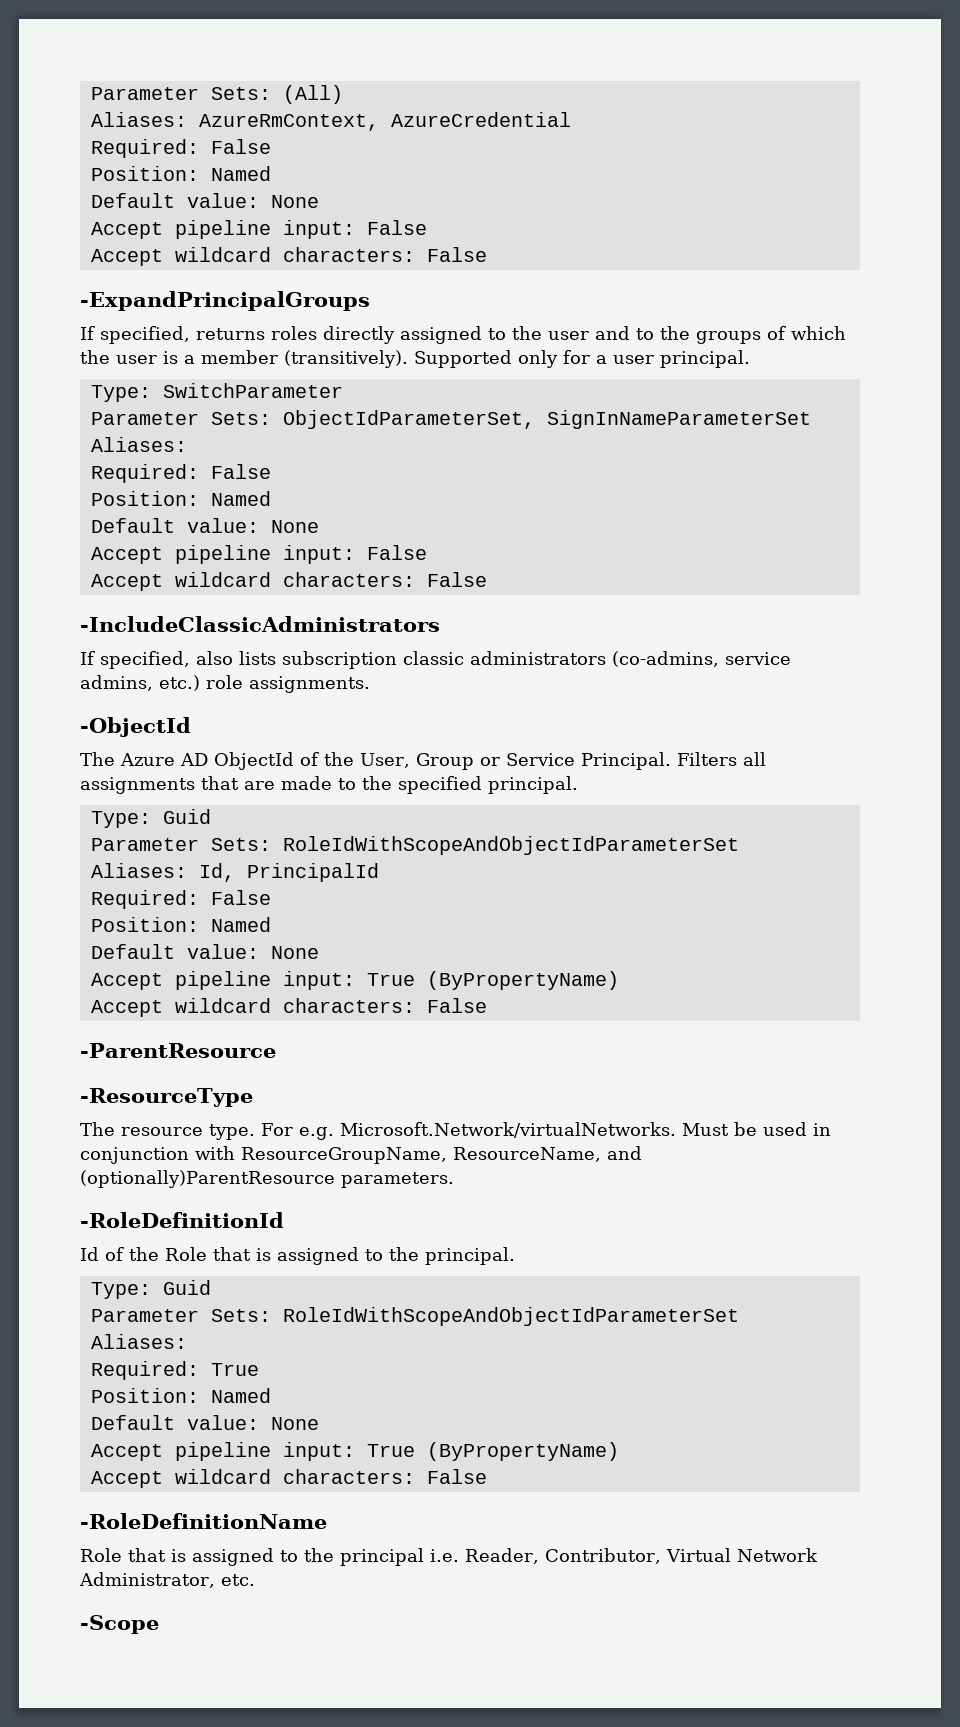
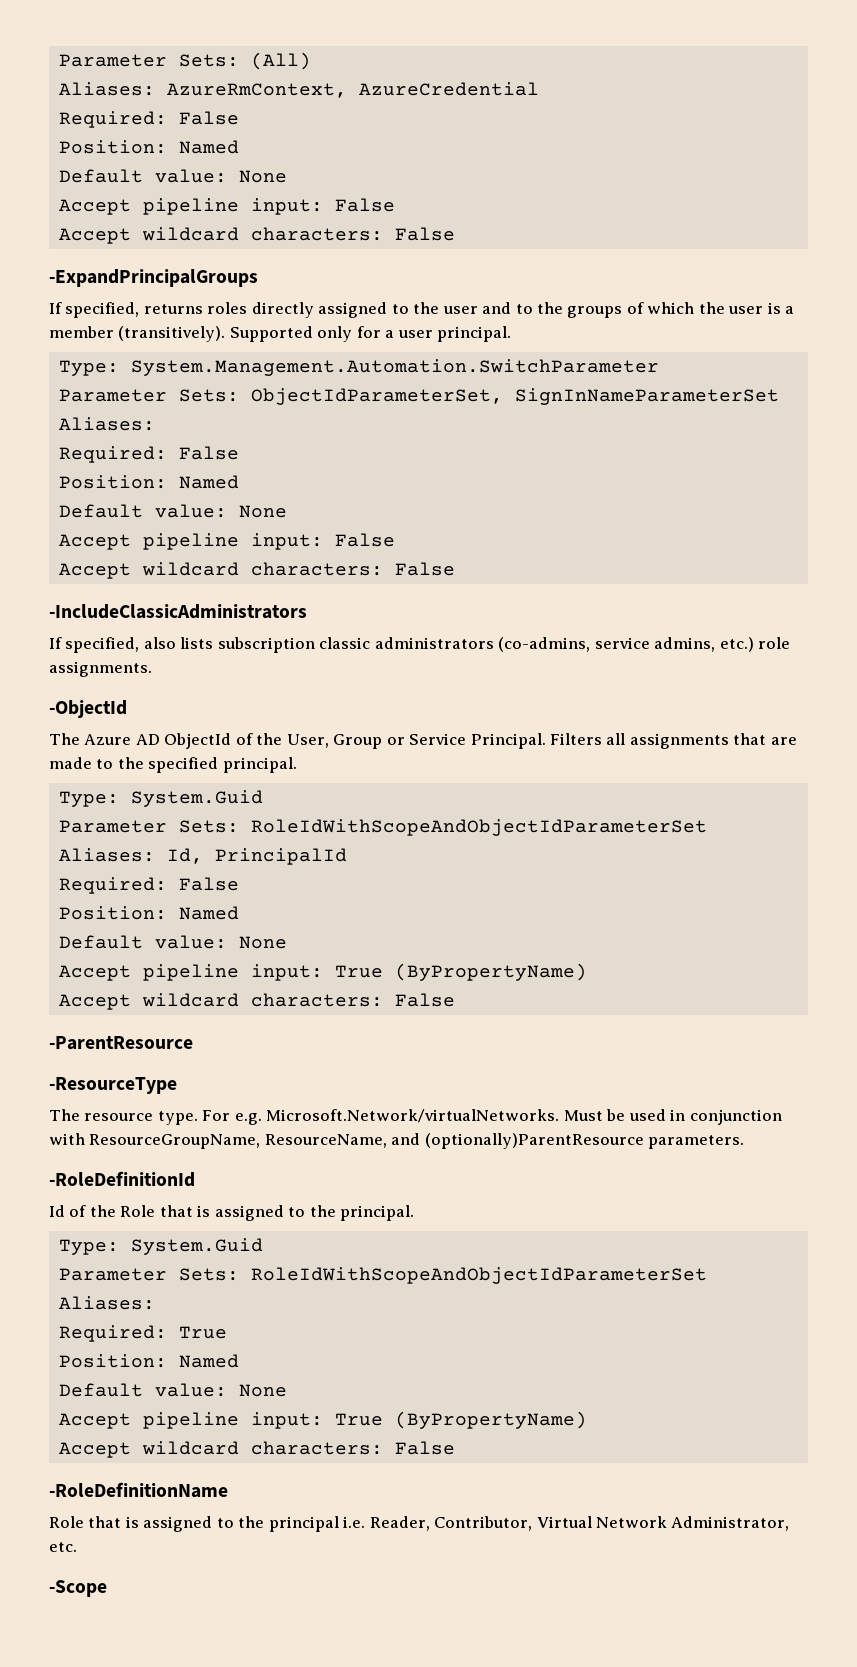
- Type: SwitchParameter
+ Type: System.Management.Automation.SwitchParameter
  Filters all assignments that are made to the specified principal.
- Type: Guid
+ Type: System.Guid
  Id of the Role that is assigned to the principal.
- Type: Guid
+ Type: System.Guid

